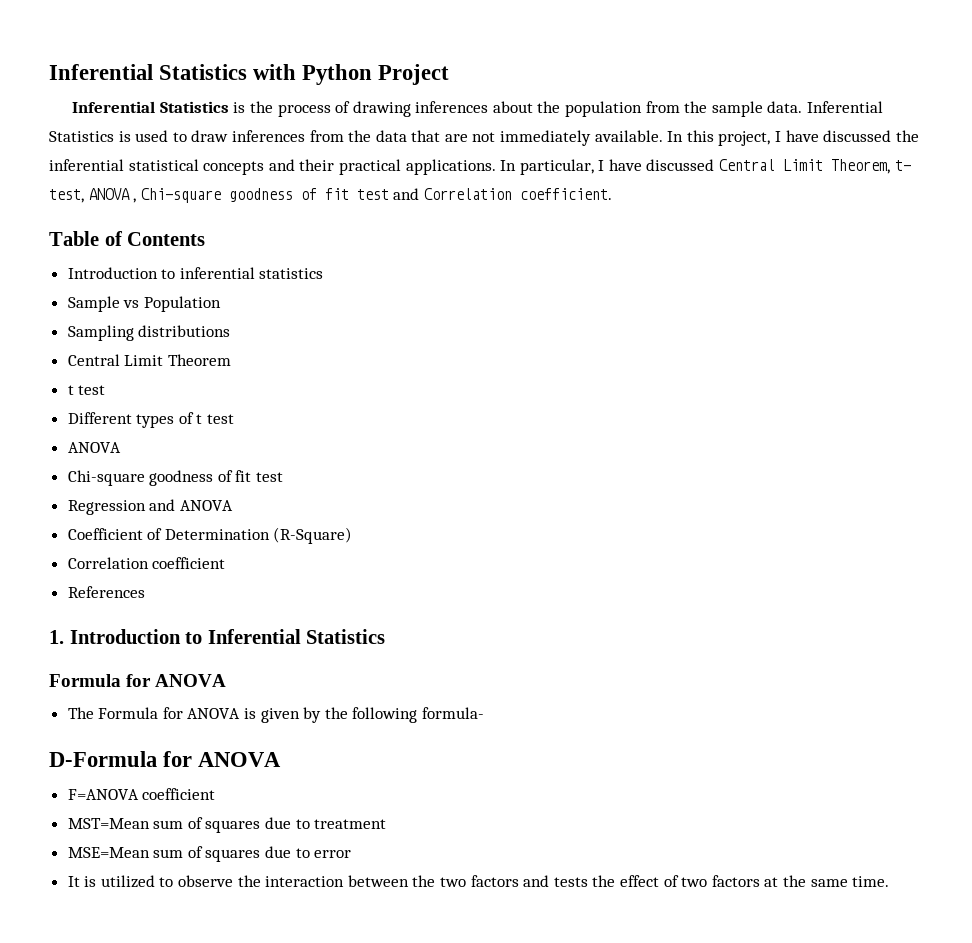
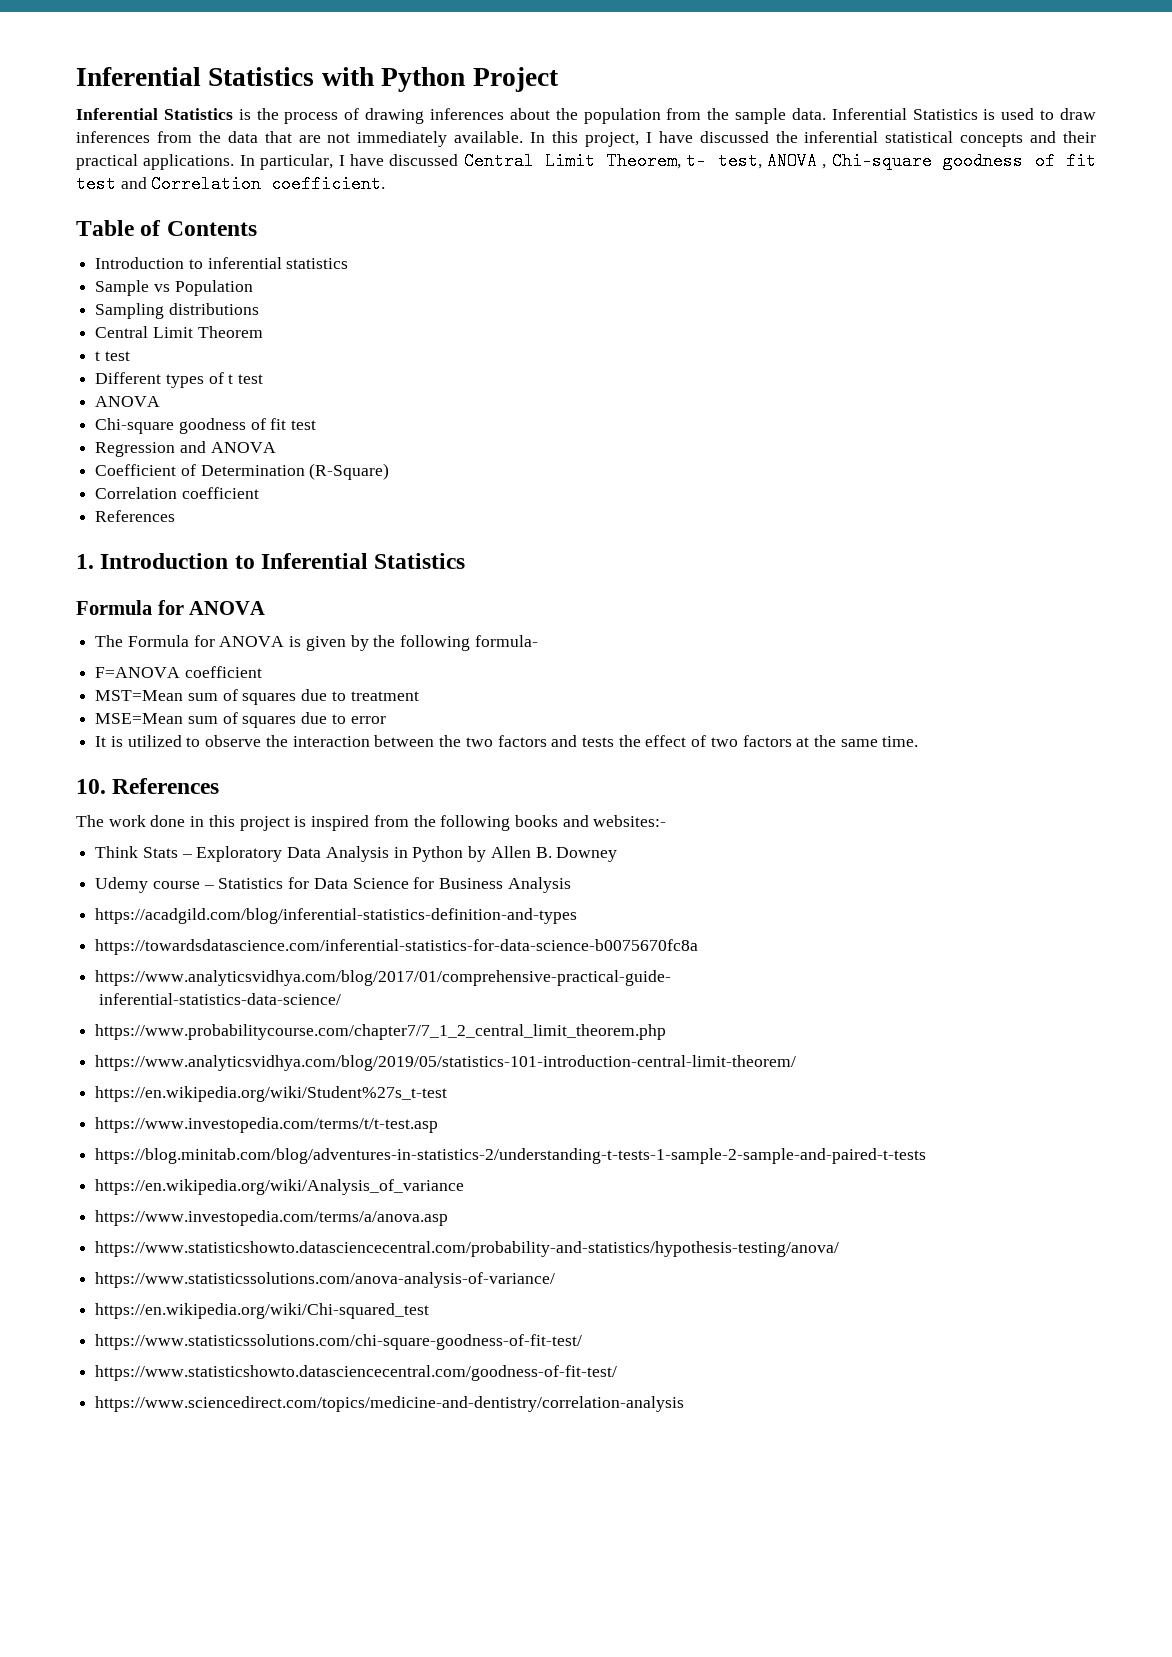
- D-Formula for ANOVA
+ 10. References
+ The work done in this project is inspired from the following books and websites:-
+ Think Stats – Exploratory Data Analysis in Python by Allen B. Downey
+ Udemy course – Statistics for Data Science for Business Analysis
+ https://acadgild.com/blog/inferential-statistics-definition-and-types
+ https://towardsdatascience.com/inferential-statistics-for-data-science-b0075670fc8a
+ https://www.analyticsvidhya.com/blog/2017/01/comprehensive-practical-guide-
+ inferential-statistics-data-science/
+ https://www.probabilitycourse.com/chapter7/7_1_2_central_limit_theorem.php
+ https://www.analyticsvidhya.com/blog/2019/05/statistics-101-introduction-central-limit-theorem/
+ https://en.wikipedia.org/wiki/Student%27s_t-test
+ https://www.investopedia.com/terms/t/t-test.asp
+ https://blog.minitab.com/blog/adventures-in-statistics-2/understanding-t-tests-1-sample-2-sample-and-paired-t-tests
+ https://en.wikipedia.org/wiki/Analysis_of_variance
+ https://www.investopedia.com/terms/a/anova.asp
+ https://www.statisticshowto.datasciencecentral.com/probability-and-statistics/hypothesis-testing/anova/
+ https://www.statisticssolutions.com/anova-analysis-of-variance/
+ https://en.wikipedia.org/wiki/Chi-squared_test
+ https://www.statisticssolutions.com/chi-square-goodness-of-fit-test/
+ https://www.statisticshowto.datasciencecentral.com/goodness-of-fit-test/
+ https://www.sciencedirect.com/topics/medicine-and-dentistry/correlation-analysis

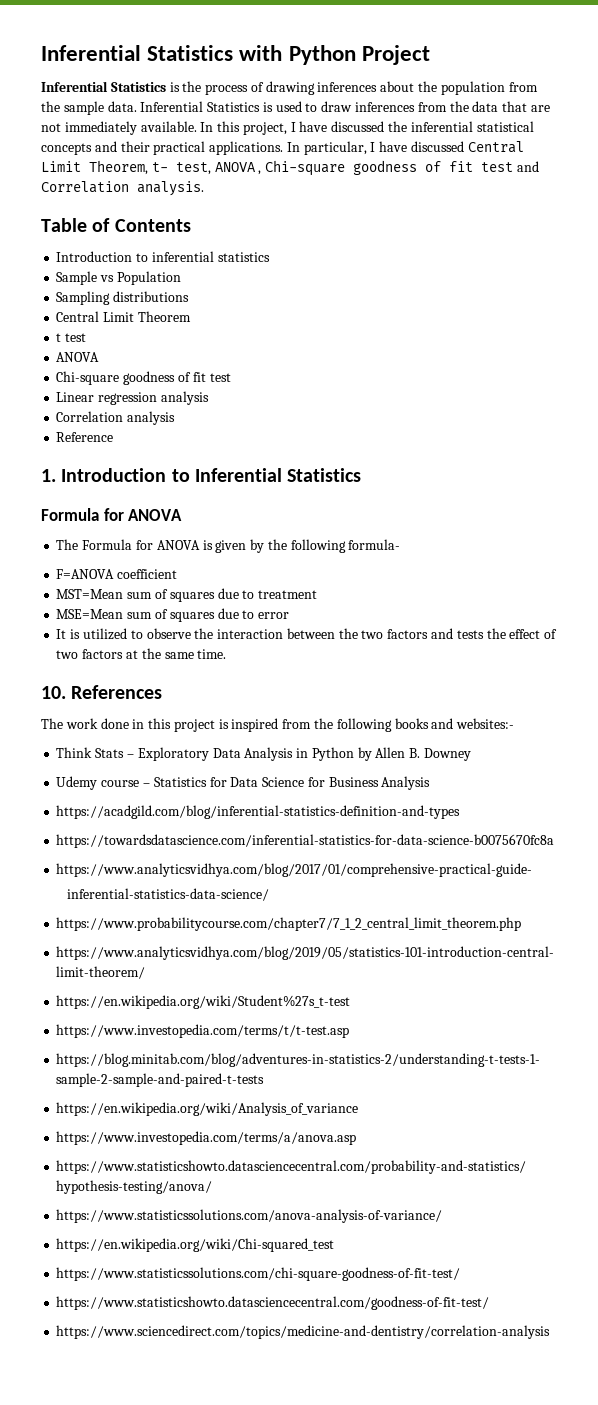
- In particular, I have discussed Central Limit Theorem, t- test, ANOVA , Chi-square goodness of fit test and Correlation coefficient.
+ In particular, I have discussed Central Limit Theorem, t- test, ANOVA , Chi-square goodness of fit test and Correlation analysis.
- Different types of t test
- Regression and ANOVA
- Coefficient of Determination (R-Square)
- Correlation coefficient
- References
+ Linear regression analysis
+ Correlation analysis
+ Reference

